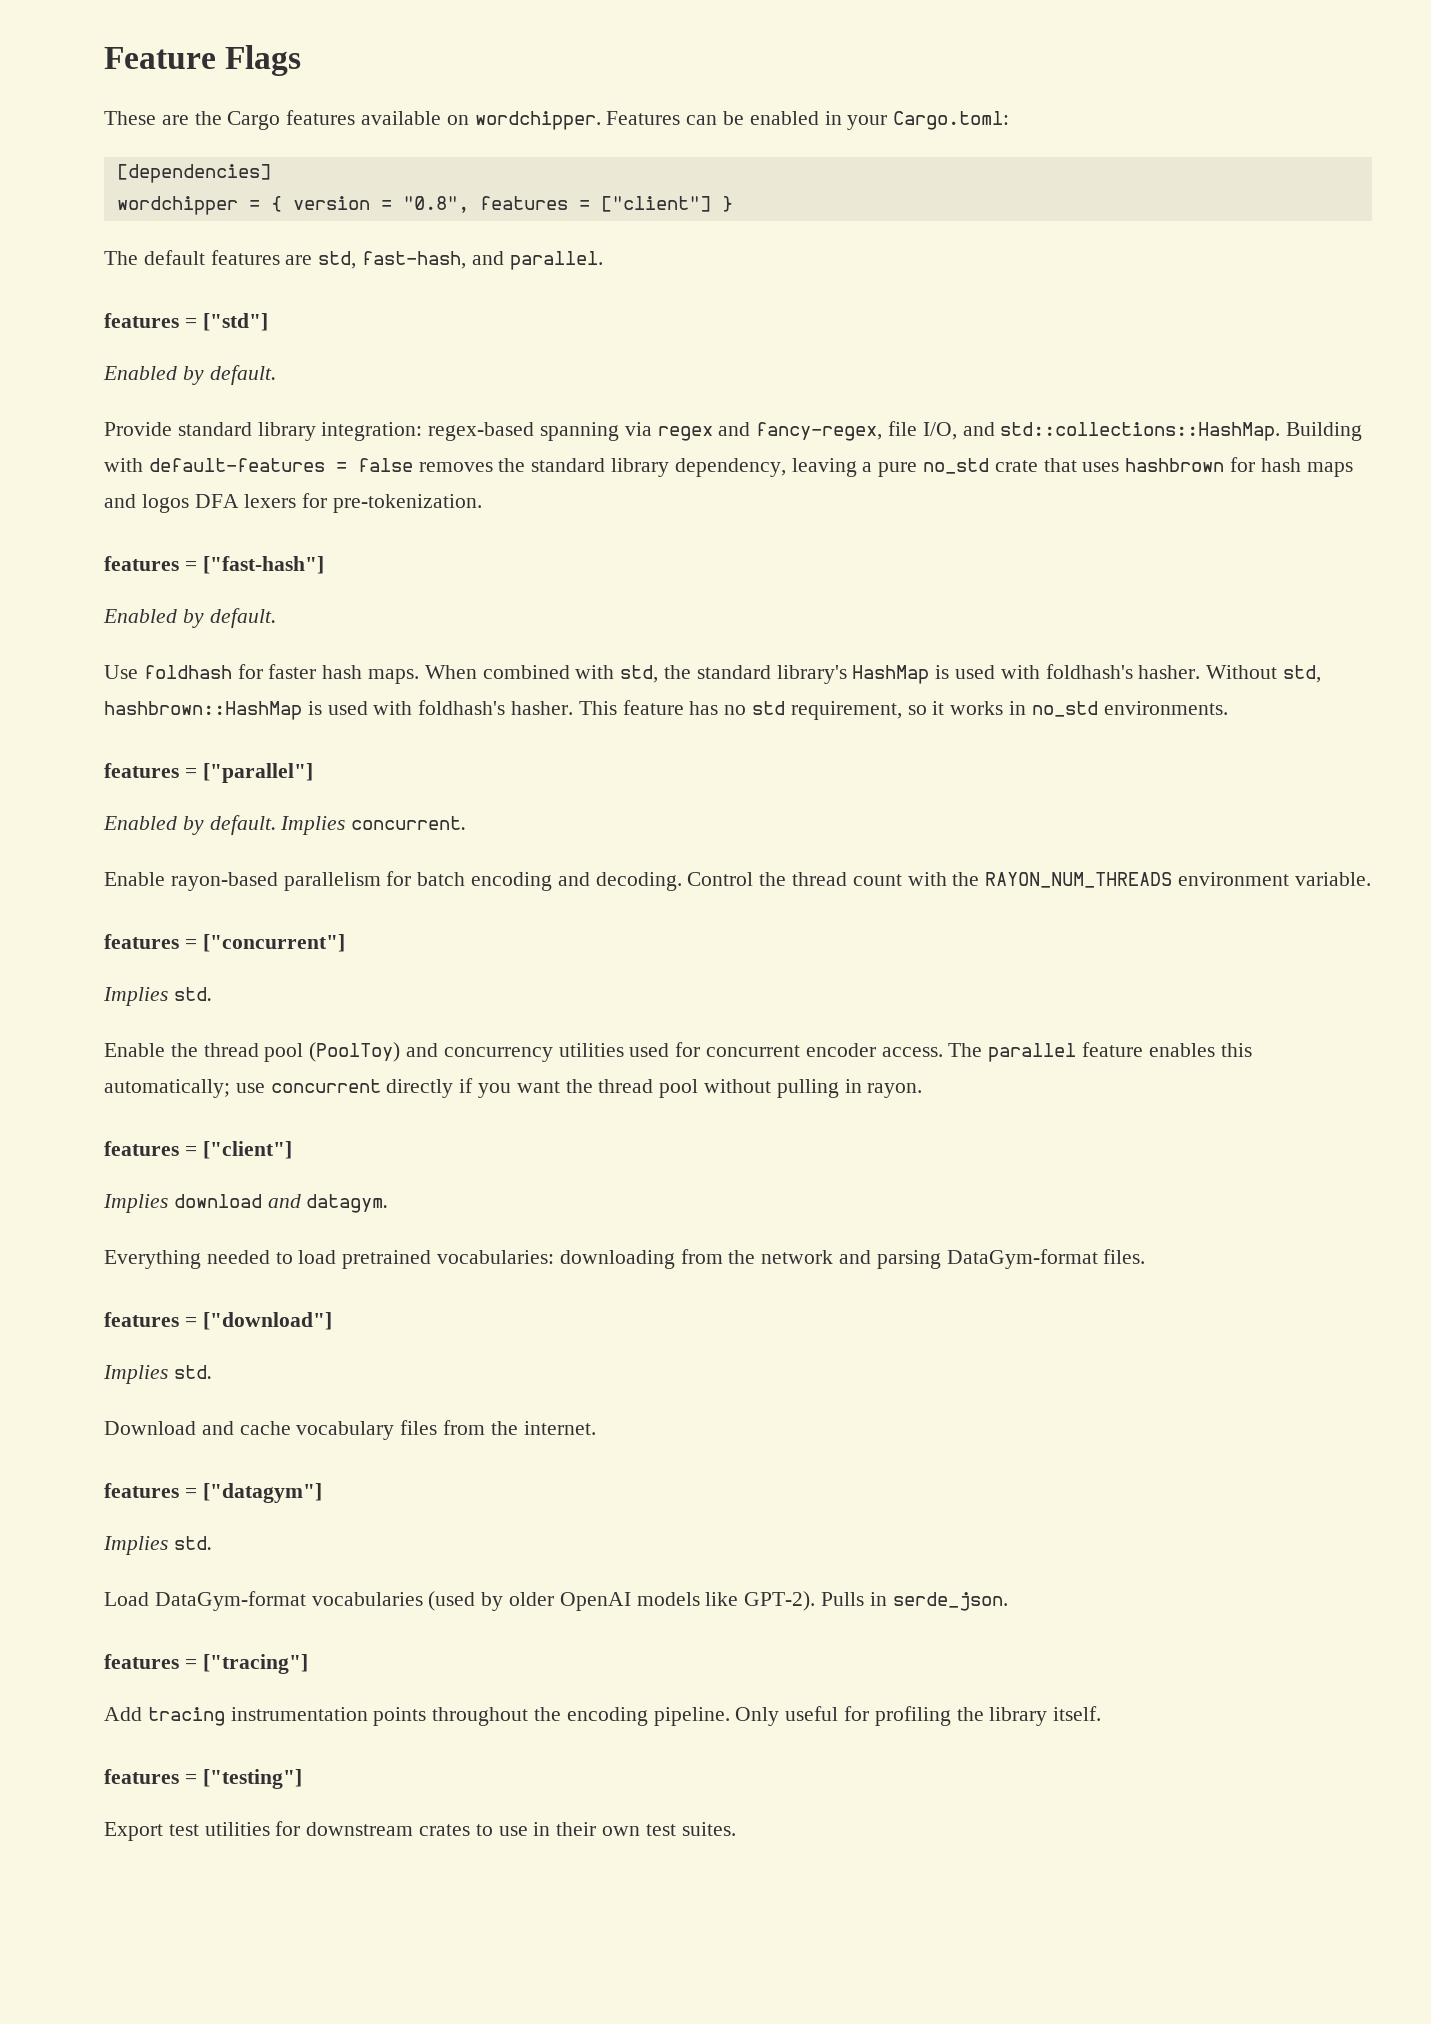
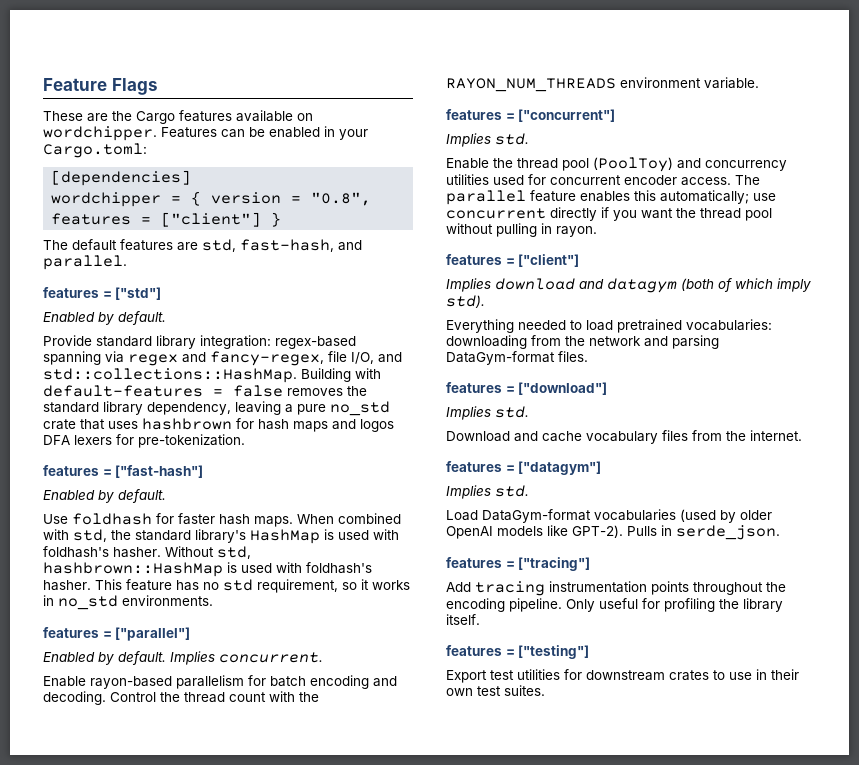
- Implies download and datagym.
+ Implies download and datagym (both of which imply std).

